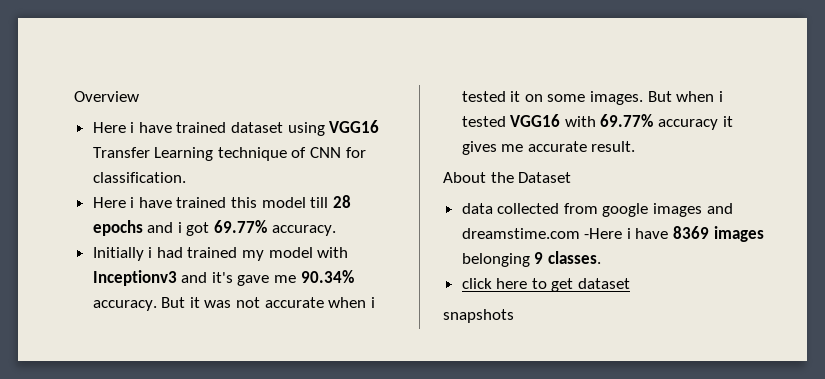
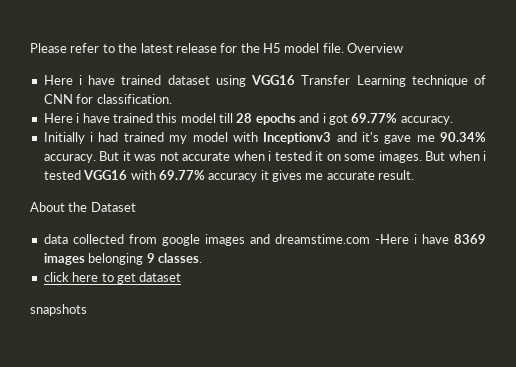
+ Please refer to the latest release for the H5 model file.

